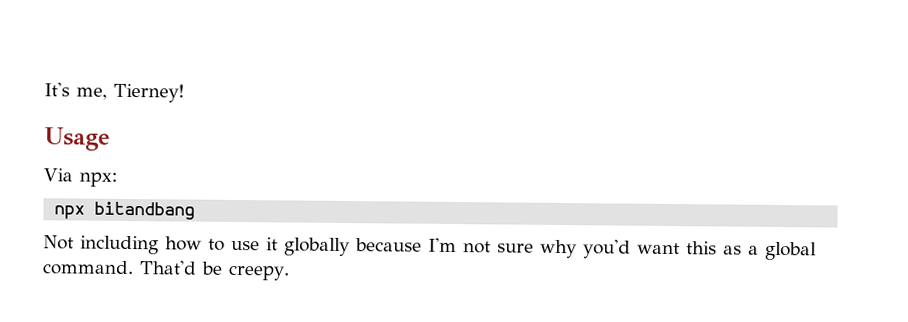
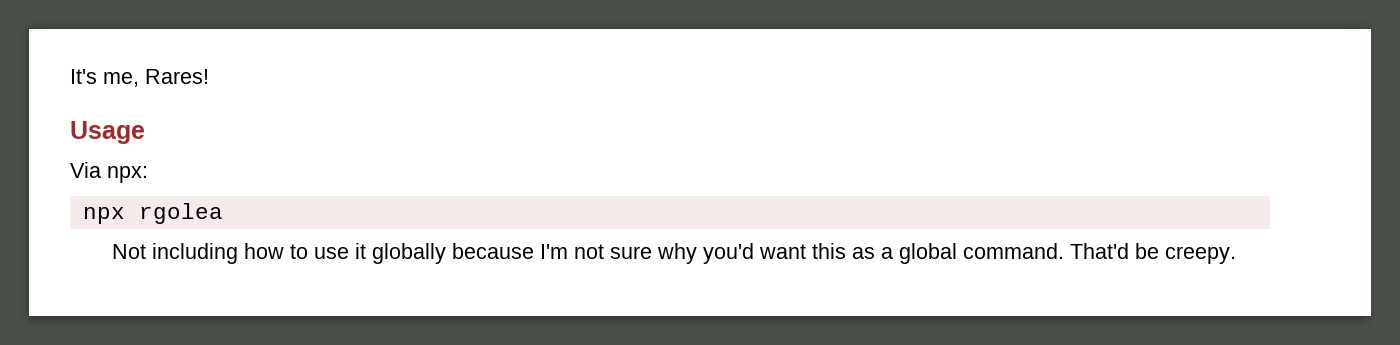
- It's me, Tierney!
+ It's me, Rares!
- npx bitandbang
+ npx rgolea

